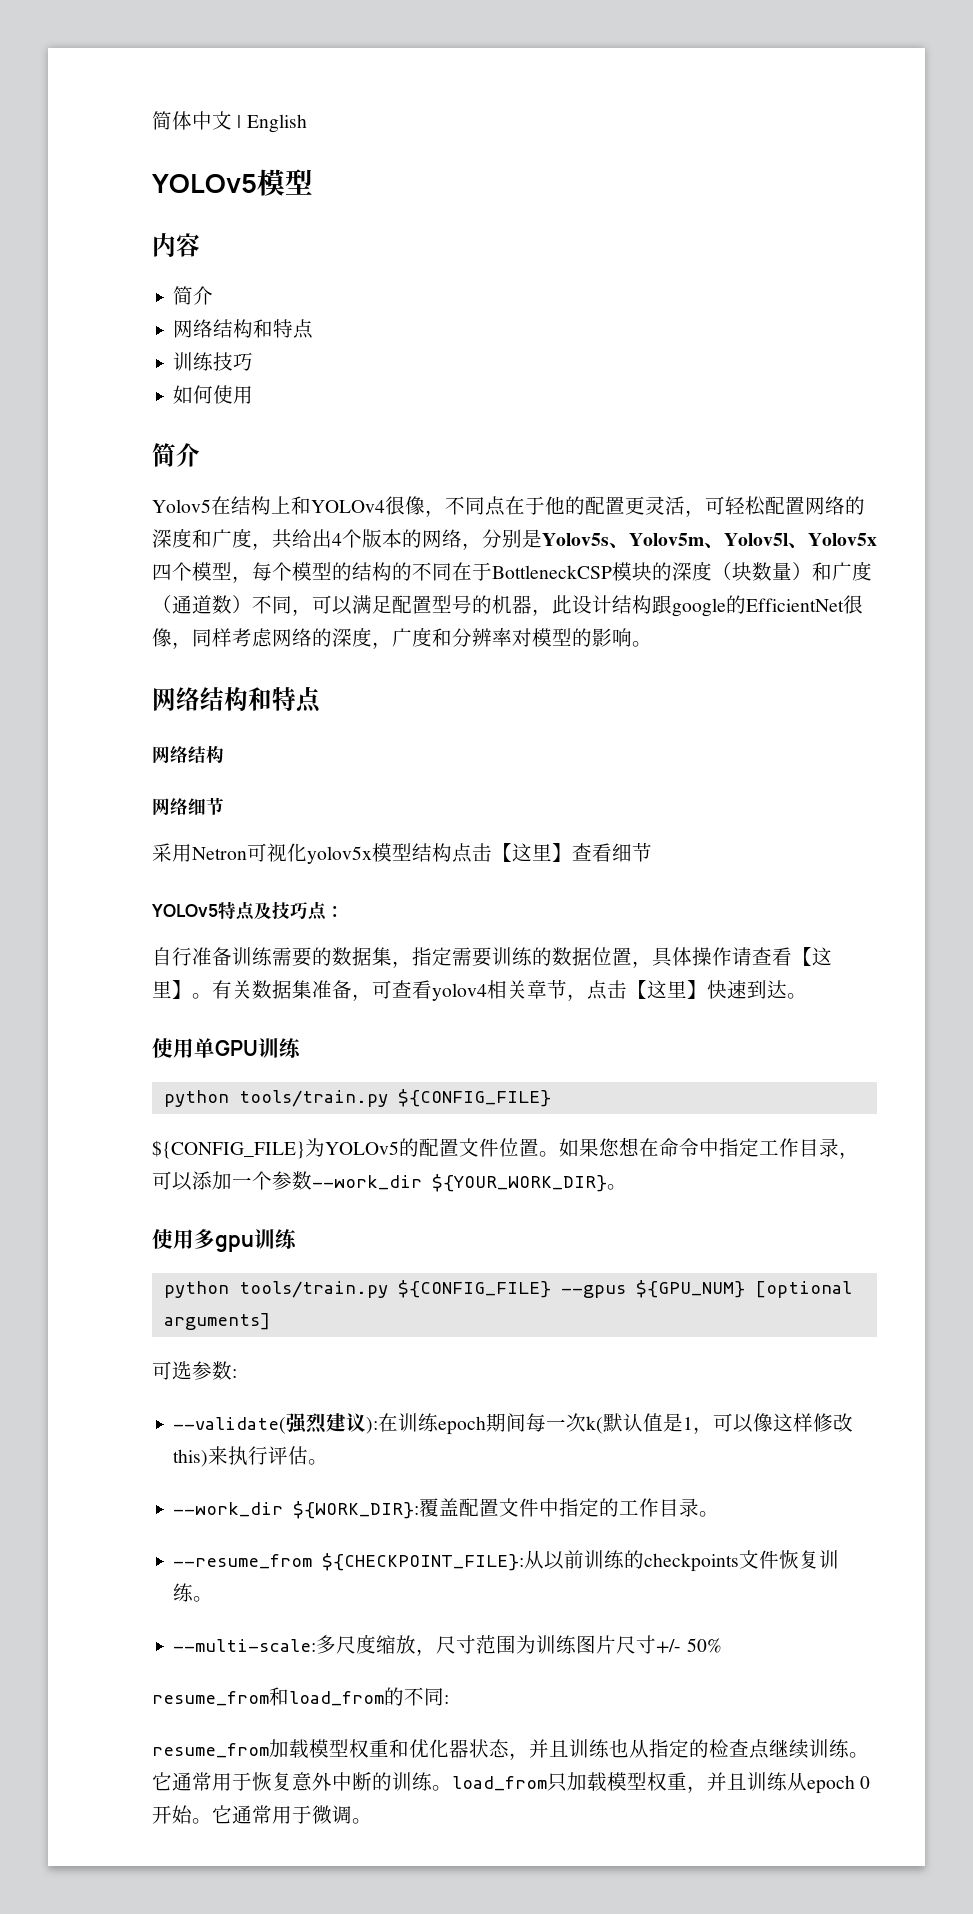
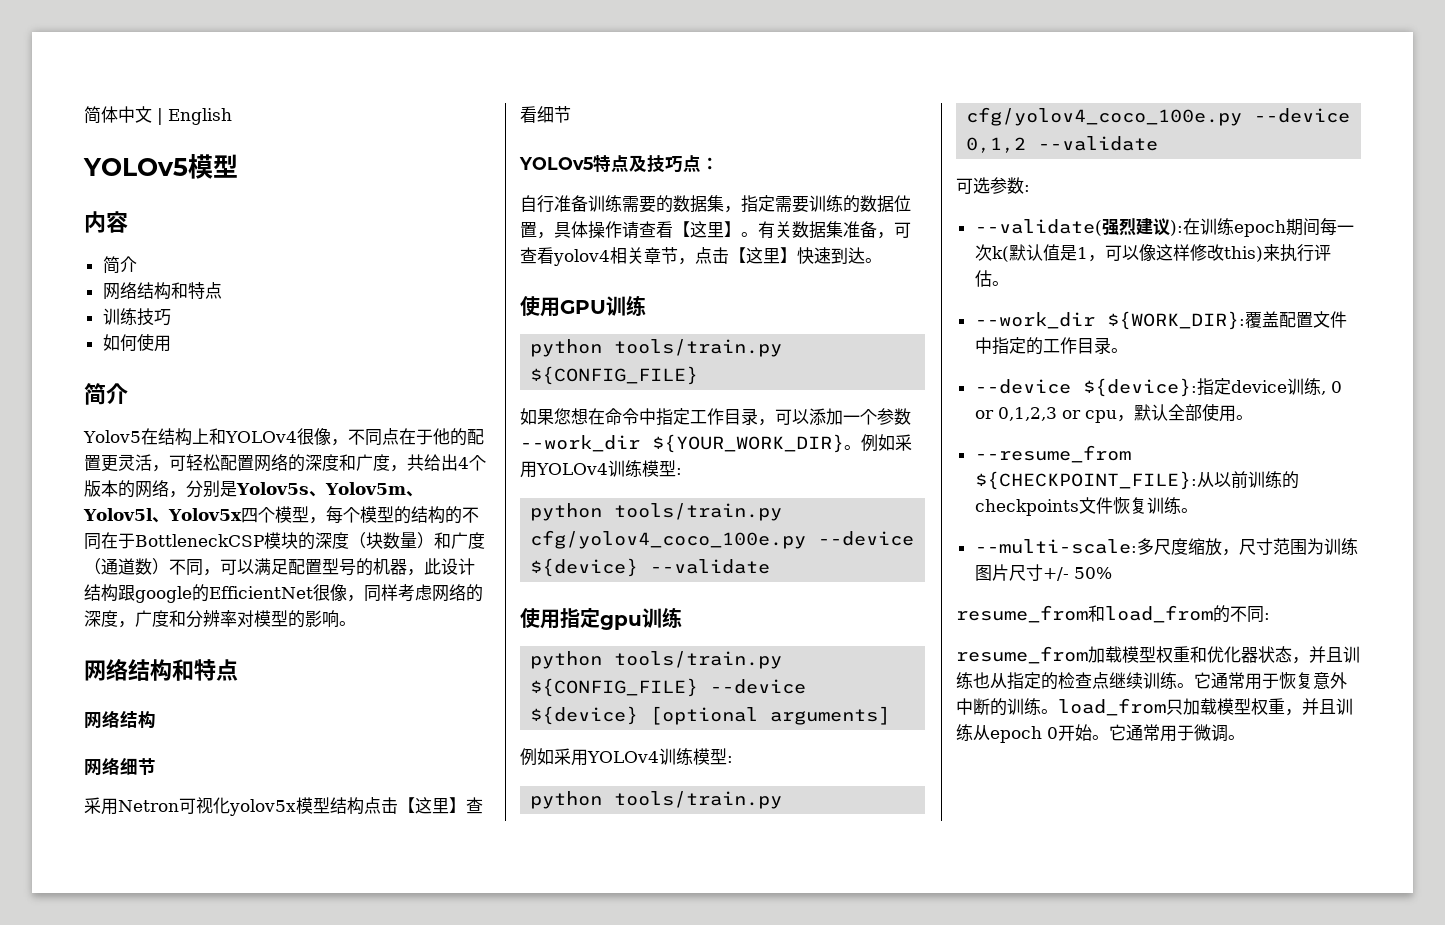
- 使用单GPU训练
+ 使用GPU训练
- ${CONFIG_FILE}为YOLOv5的配置文件位置。如果您想在命令中指定工作目录，可以添加一个参数--work_dir ${YOUR_WORK_DIR}。
- 使用多gpu训练
+ 如果您想在命令中指定工作目录，可以添加一个参数--work_dir ${YOUR_WORK_DIR}。例如采用YOLOv4训练模型:
+ python tools/train.py cfg/yolov4_coco_100e.py --device ${device} --validate
+ 使用指定gpu训练
- python tools/train.py ${CONFIG_FILE} --gpus ${GPU_NUM} [optional arguments]
+ python tools/train.py ${CONFIG_FILE} --device ${device} [optional arguments]
+ 例如采用YOLOv4训练模型:
+ python tools/train.py cfg/yolov4_coco_100e.py --device 0,1,2 --validate
+ --device ${device}:指定device训练, 0 or 0,1,2,3 or cpu，默认全部使用。

